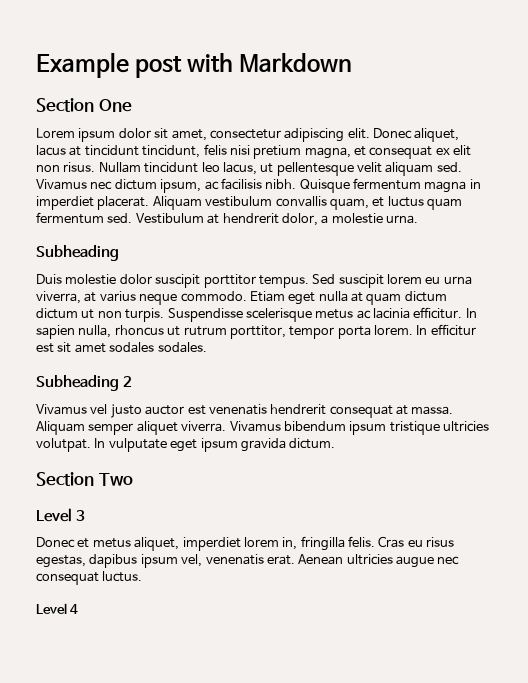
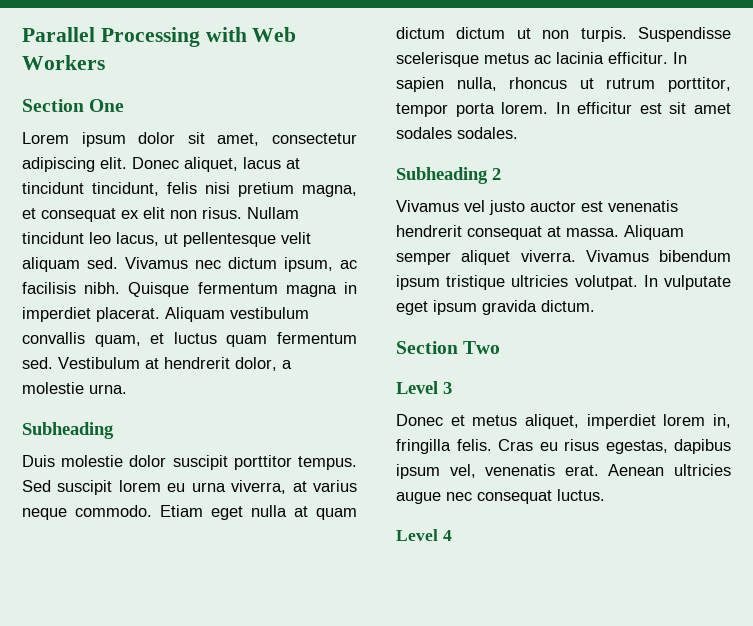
- Example post with Markdown
+ Parallel Processing with Web Workers

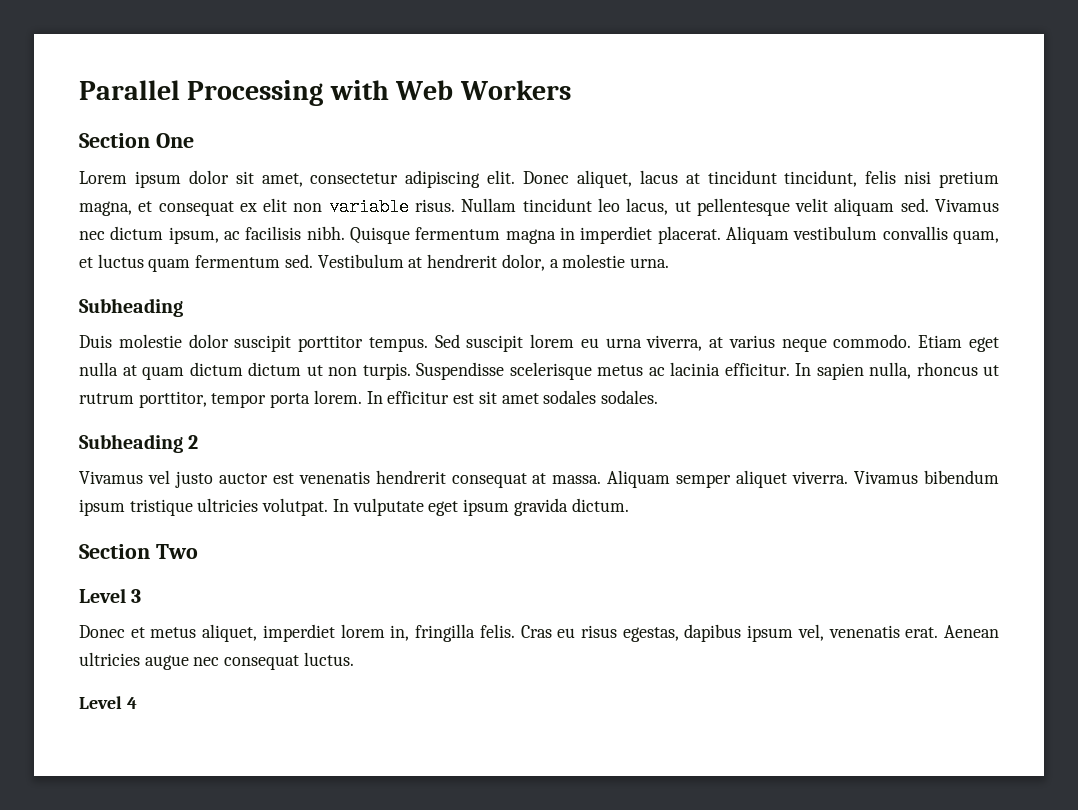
- Donec aliquet, lacus at tincidunt tincidunt, felis nisi pretium magna, et consequat ex elit non risus.
+ Donec aliquet, lacus at tincidunt tincidunt, felis nisi pretium magna, et consequat ex elit non variable risus.

